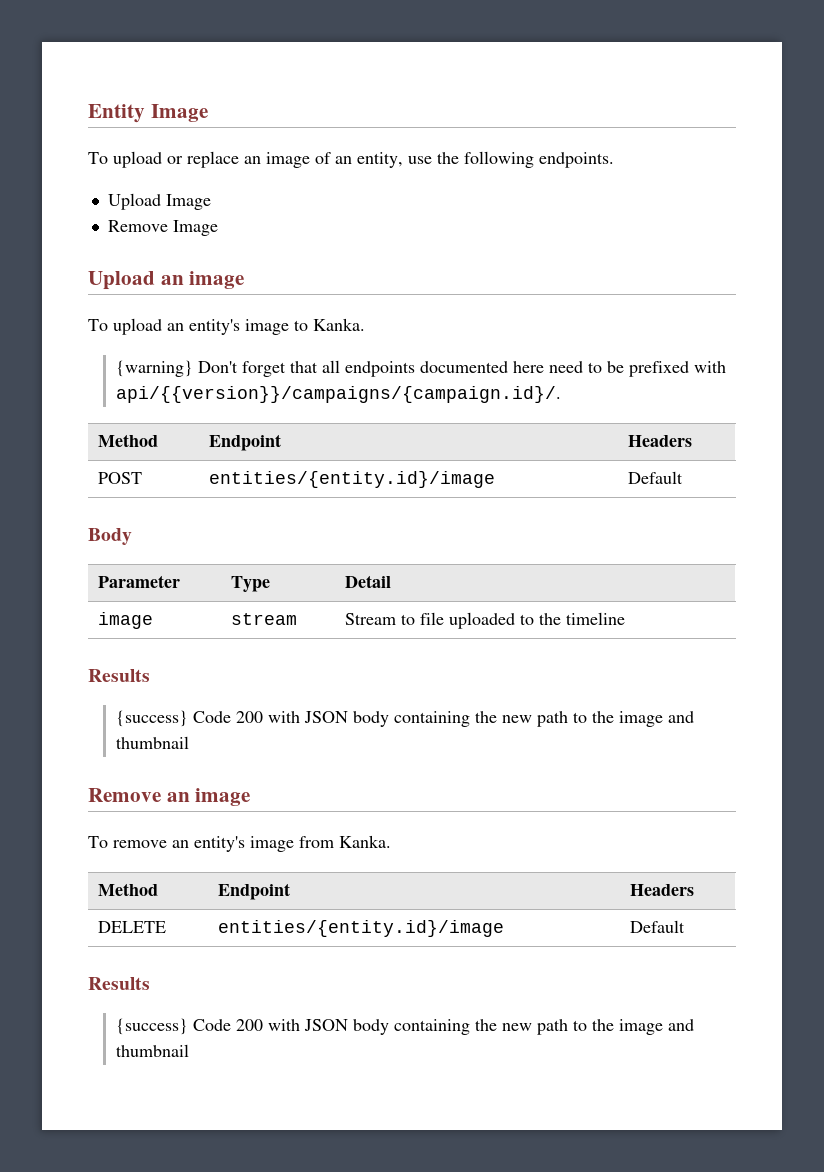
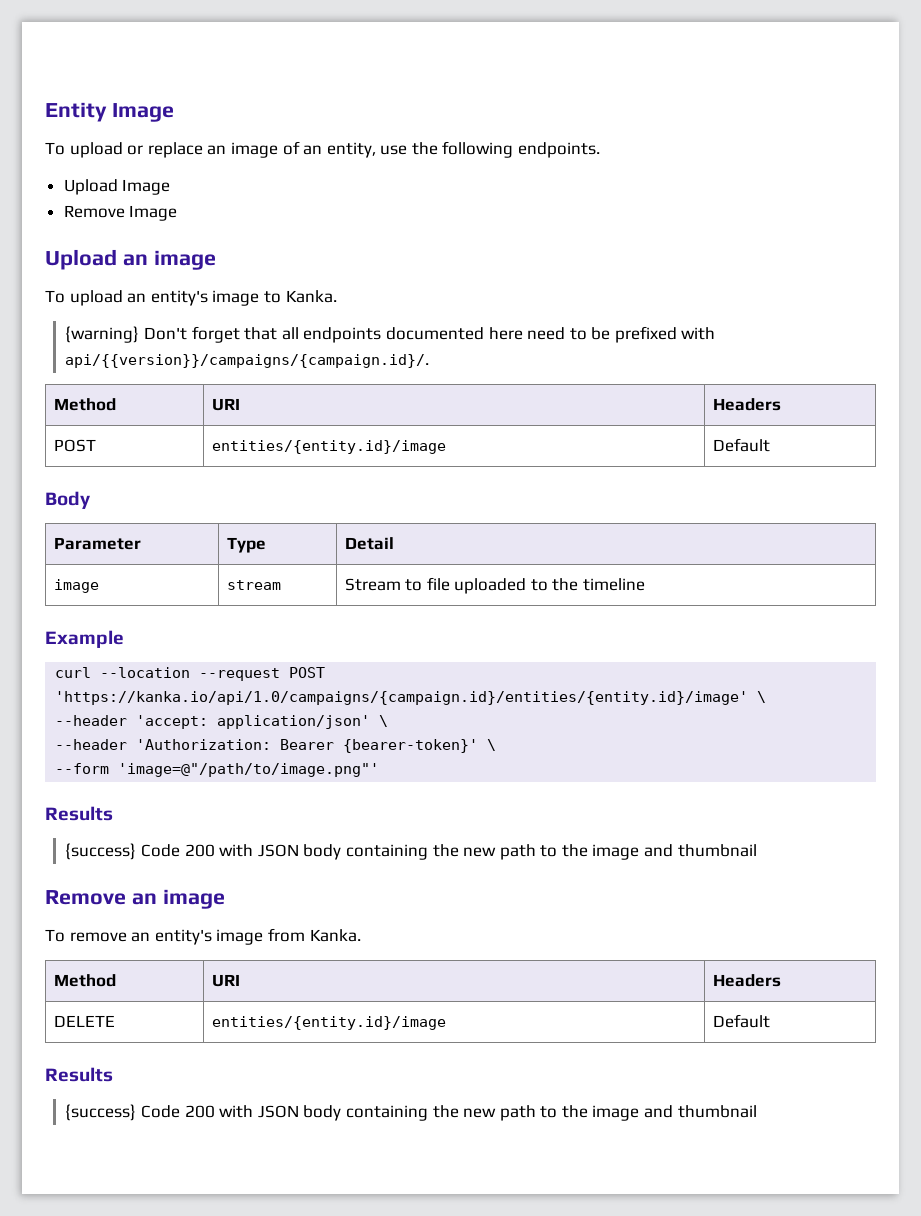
  {warning} Don't forget that all endpoints documented here need to be prefixed with api/{{version}}/campaigns/{campaign.id}/.
- Method | Endpoint | Headers
+ Method | URI | Headers
+ Example
+ curl --location --request POST 'https://kanka.io/api/1.0/campaigns/{campaign.id}/entities/{entity.id}/image' \
+ --header 'accept: application/json' \
+ --header 'Authorization: Bearer {bearer-token}' \
+ --form 'image=@"/path/to/image.png"'
  To remove an entity's image from Kanka.
- Method | Endpoint | Headers
+ Method | URI | Headers

